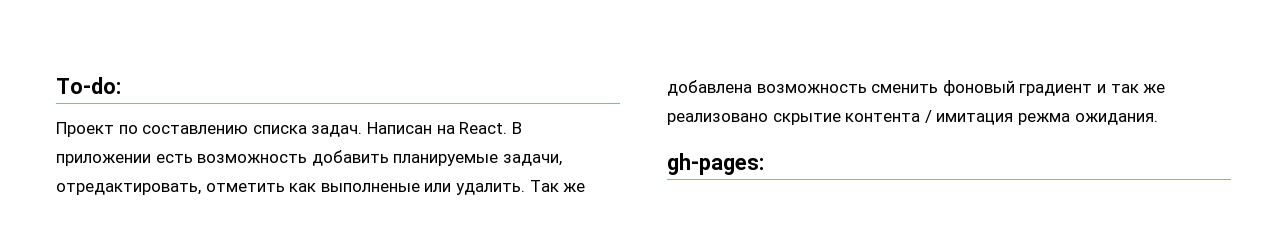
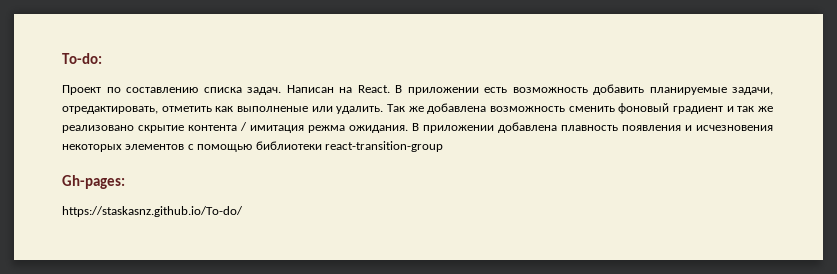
- Так же добавлена возможность сменить фоновый градиент и так же реализовано скрытие контента / имитация режма ожидания.
- gh-pages:
+ Так же добавлена возможность сменить фоновый градиент и так же реализовано скрытие контента / имитация режма ожидания. В приложении добавлена плавность появления и исчезновения некоторых элементов с помощью библиотеки react-transition-group
+ Gh-pages:
+ https://staskasnz.github.io/To-do/

